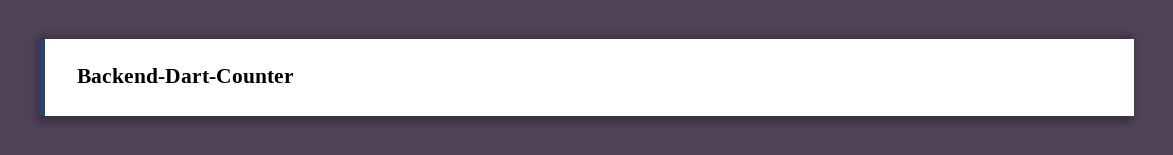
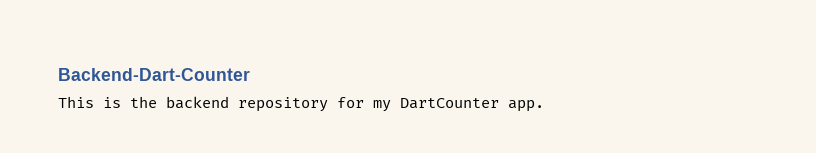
+ This is the backend repository for my DartCounter app.

